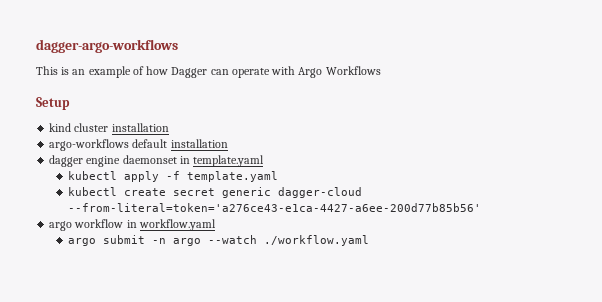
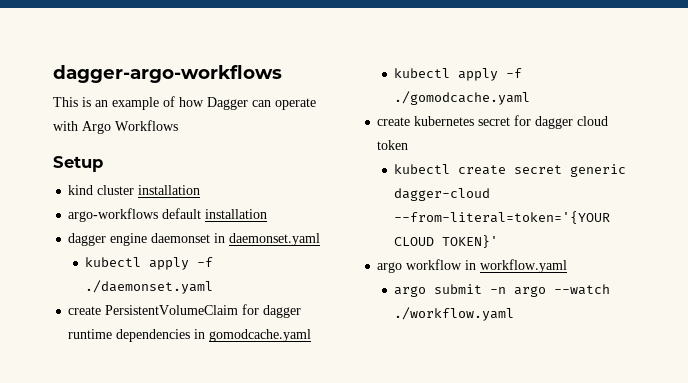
- dagger engine daemonset in template.yaml
- kubectl apply -f template.yaml
+ dagger engine daemonset in daemonset.yaml
+ kubectl apply -f ./daemonset.yaml
+ create PersistentVolumeClaim for dagger runtime dependencies in gomodcache.yaml
+ kubectl apply -f ./gomodcache.yaml
+ create kubernetes secret for dagger cloud token
- kubectl create secret generic dagger-cloud --from-literal=token='a276ce43-e1ca-4427-a6ee-200d77b85b56'
+ kubectl create secret generic dagger-cloud --from-literal=token='{YOUR CLOUD TOKEN}'

